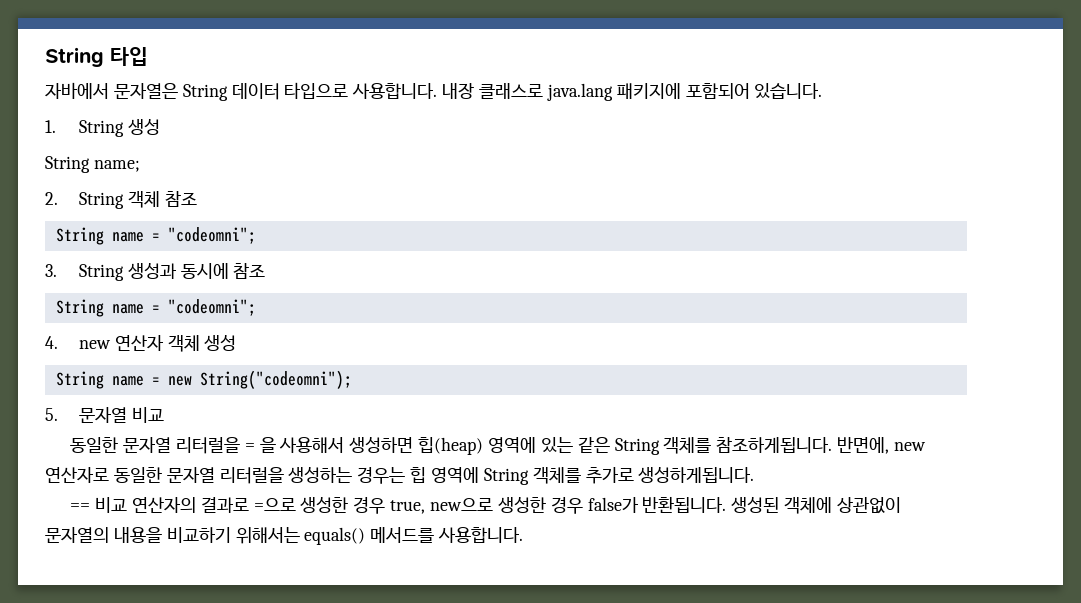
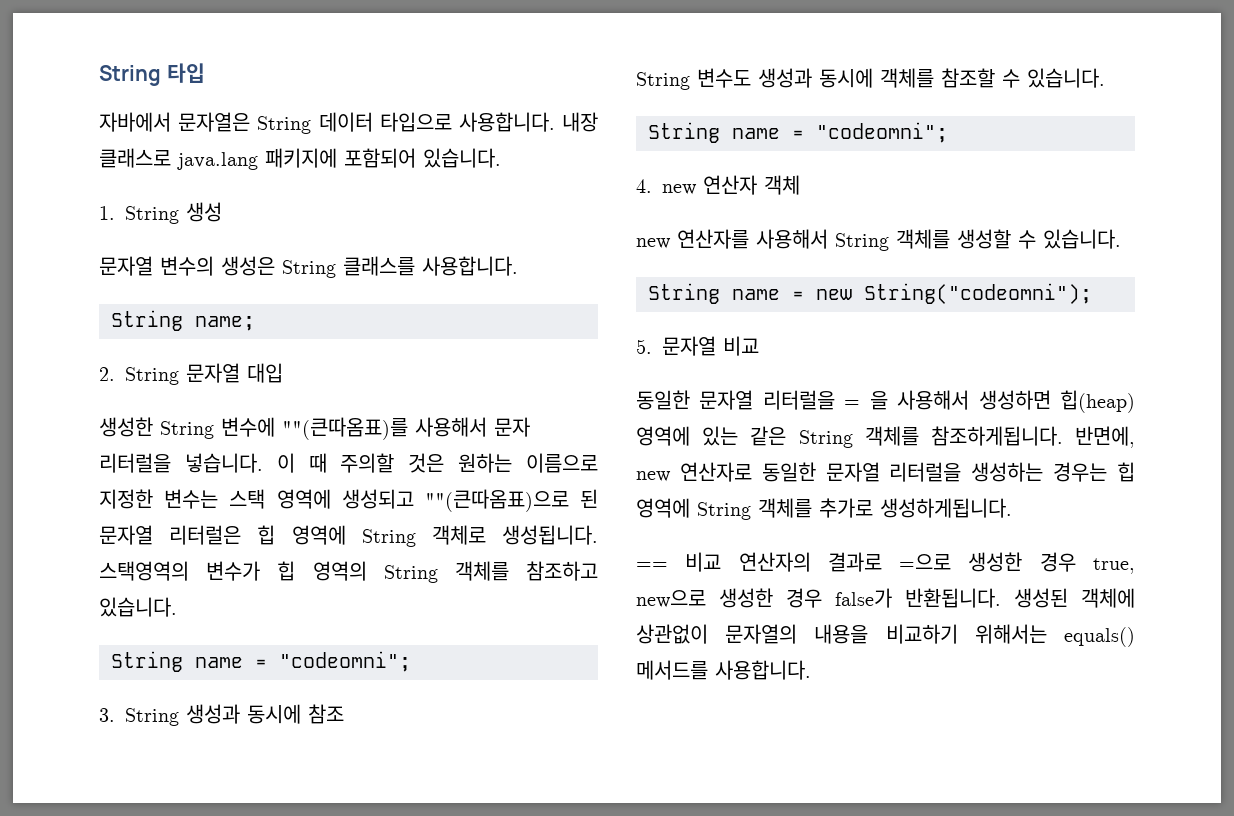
+ 문자열 변수의 생성은 String 클래스를 사용합니다.
  String name;
- 2. String 객체 참조
+ 2. String 문자열 대입
+ 생성한 String 변수에 ""(큰따옴표)를 사용해서 문자 리터럴을 넣습니다. 이 때 주의할 것은 원하는 이름으로 지정한 변수는 스택 영역에 생성되고 ""(큰따옴표)으로 된 문자열 리터럴은 힙 영역에 String 객체로 생성됩니다. 스택영역의 변수가 힙 영역의 String 객체를 참조하고 있습니다.
+ String 변수도 생성과 동시에 객체를 참조할 수 있습니다.
- 4. new 연산자 객체 생성
+ 4. new 연산자 객체
+ new 연산자를 사용해서 String 객체를 생성할 수 있습니다.

